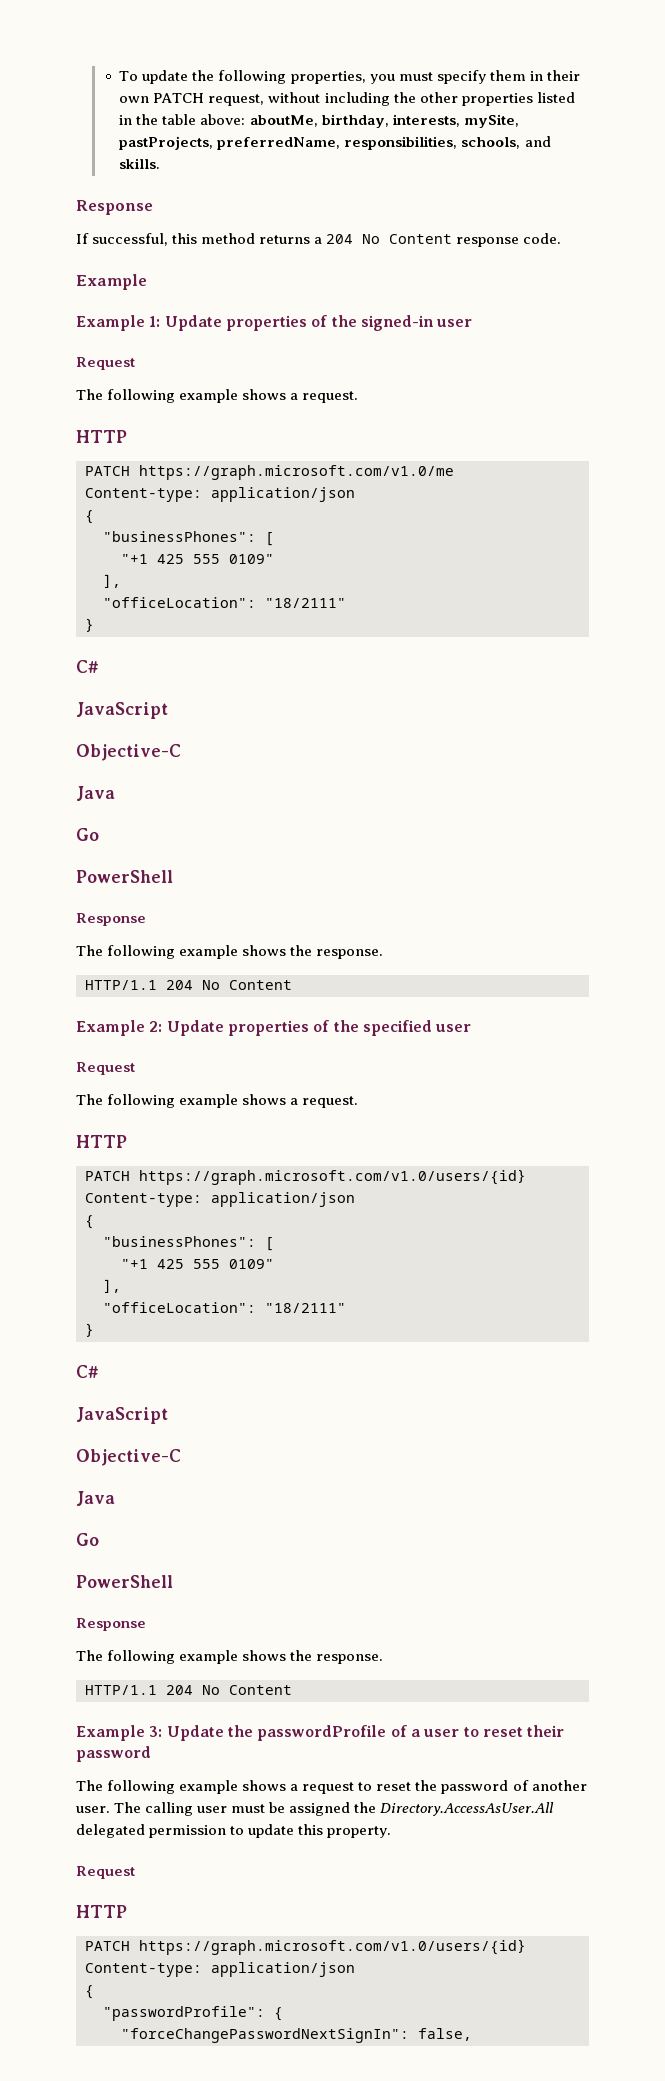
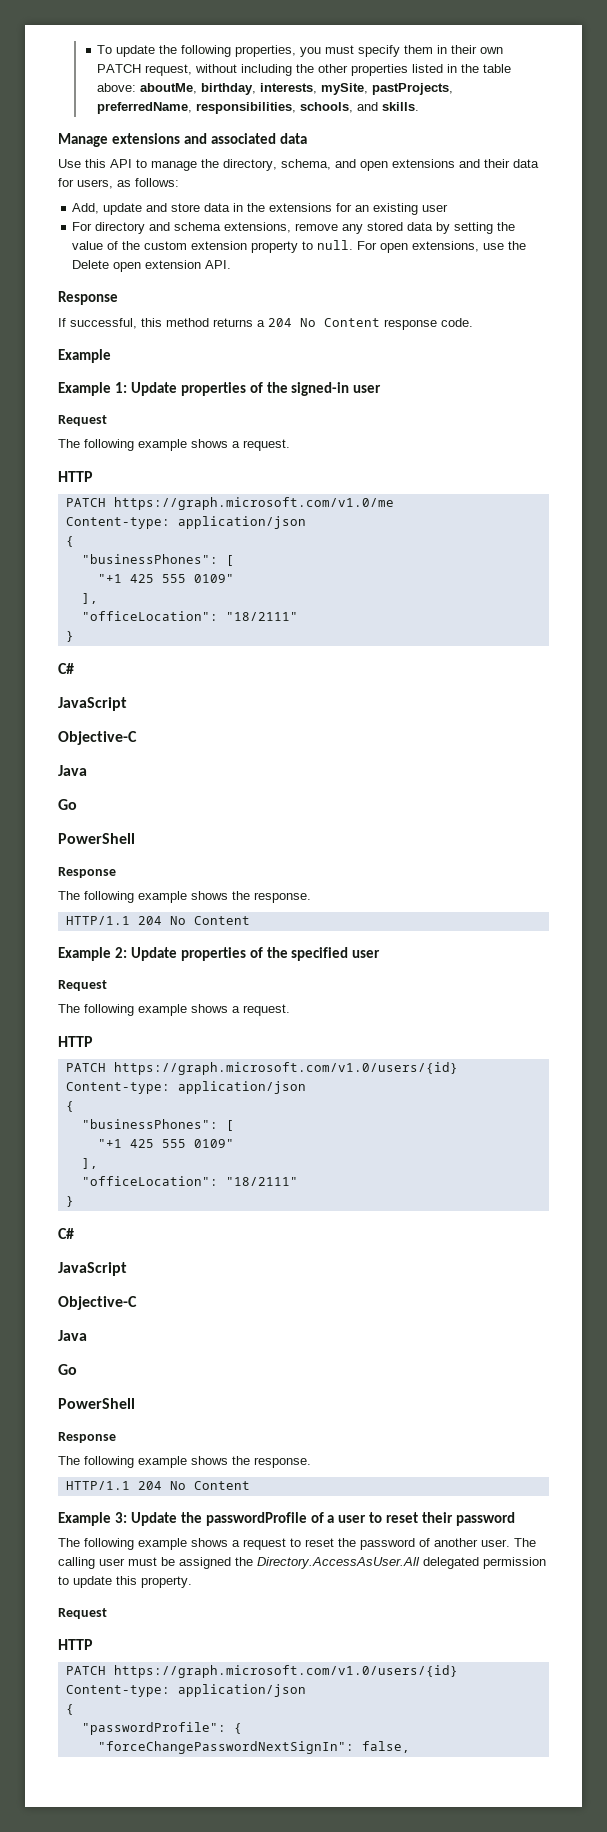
+ Manage extensions and associated data
+ Use this API to manage the directory, schema, and open extensions and their data for users, as follows:
+ Add, update and store data in the extensions for an existing user
+ For directory and schema extensions, remove any stored data by setting the value of the custom extension property to null. For open extensions, use the Delete open extension API.

